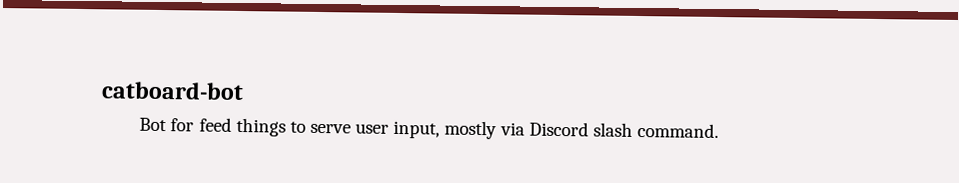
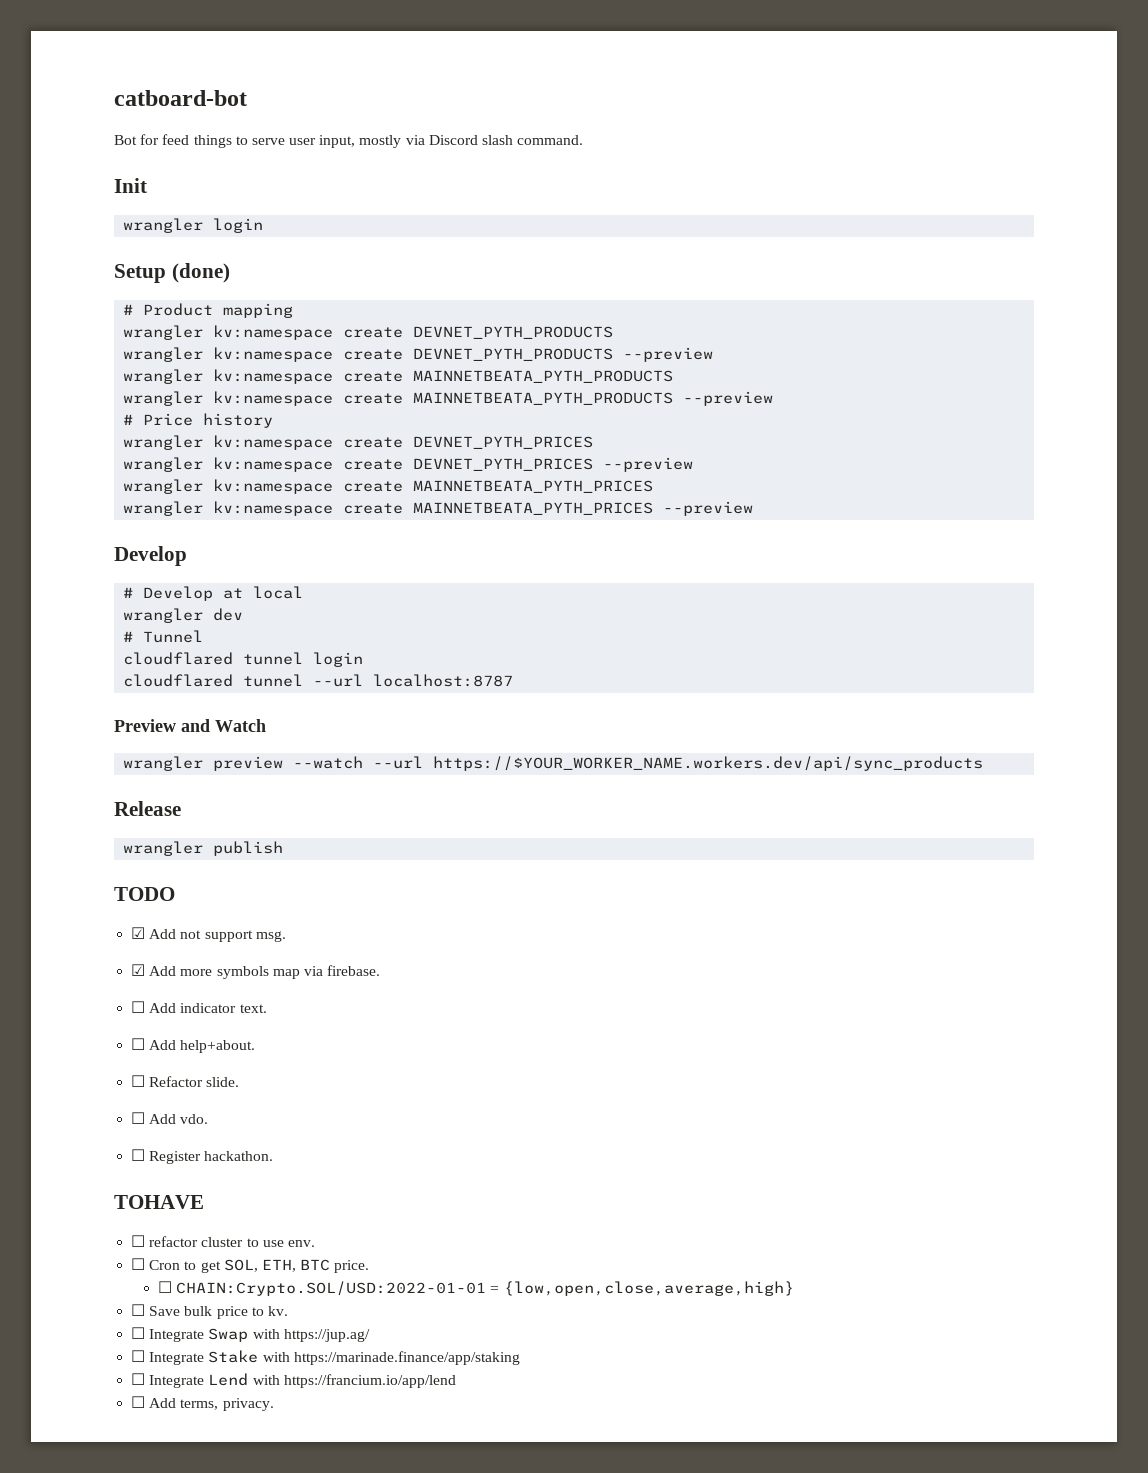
+ Init
+ wrangler login
+ Setup (done)
+ # Product mapping
+ wrangler kv:namespace create DEVNET_PYTH_PRODUCTS
+ wrangler kv:namespace create DEVNET_PYTH_PRODUCTS --preview
+ wrangler kv:namespace create MAINNETBEATA_PYTH_PRODUCTS
+ wrangler kv:namespace create MAINNETBEATA_PYTH_PRODUCTS --preview
+ # Price history
+ wrangler kv:namespace create DEVNET_PYTH_PRICES
+ wrangler kv:namespace create DEVNET_PYTH_PRICES --preview
+ wrangler kv:namespace create MAINNETBEATA_PYTH_PRICES
+ wrangler kv:namespace create MAINNETBEATA_PYTH_PRICES --preview
+ Develop
+ # Develop at local
+ wrangler dev
+ # Tunnel
+ cloudflared tunnel login
+ cloudflared tunnel --url localhost:8787
+ Preview and Watch
+ wrangler preview --watch --url https://$YOUR_WORKER_NAME.workers.dev/api/sync_products
+ Release
+ wrangler publish
+ TODO
+ ☑ Add not support msg.
+ ☑ Add more symbols map via firebase.
+ ☐ Add indicator text.
+ ☐ Add help+about.
+ ☐ Refactor slide.
+ ☐ Add vdo.
+ ☐ Register hackathon.
+ TOHAVE
+ ☐ refactor cluster to use env.
+ ☐ Cron to get SOL, ETH, BTC price.
+ ☐ CHAIN:Crypto.SOL/USD:2022-01-01 = {low,open,close,average,high}
+ ☐ Save bulk price to kv.
+ ☐ Integrate Swap with https://jup.ag/
+ ☐ Integrate Stake with https://marinade.finance/app/staking
+ ☐ Integrate Lend with https://francium.io/app/lend
+ ☐ Add terms, privacy.

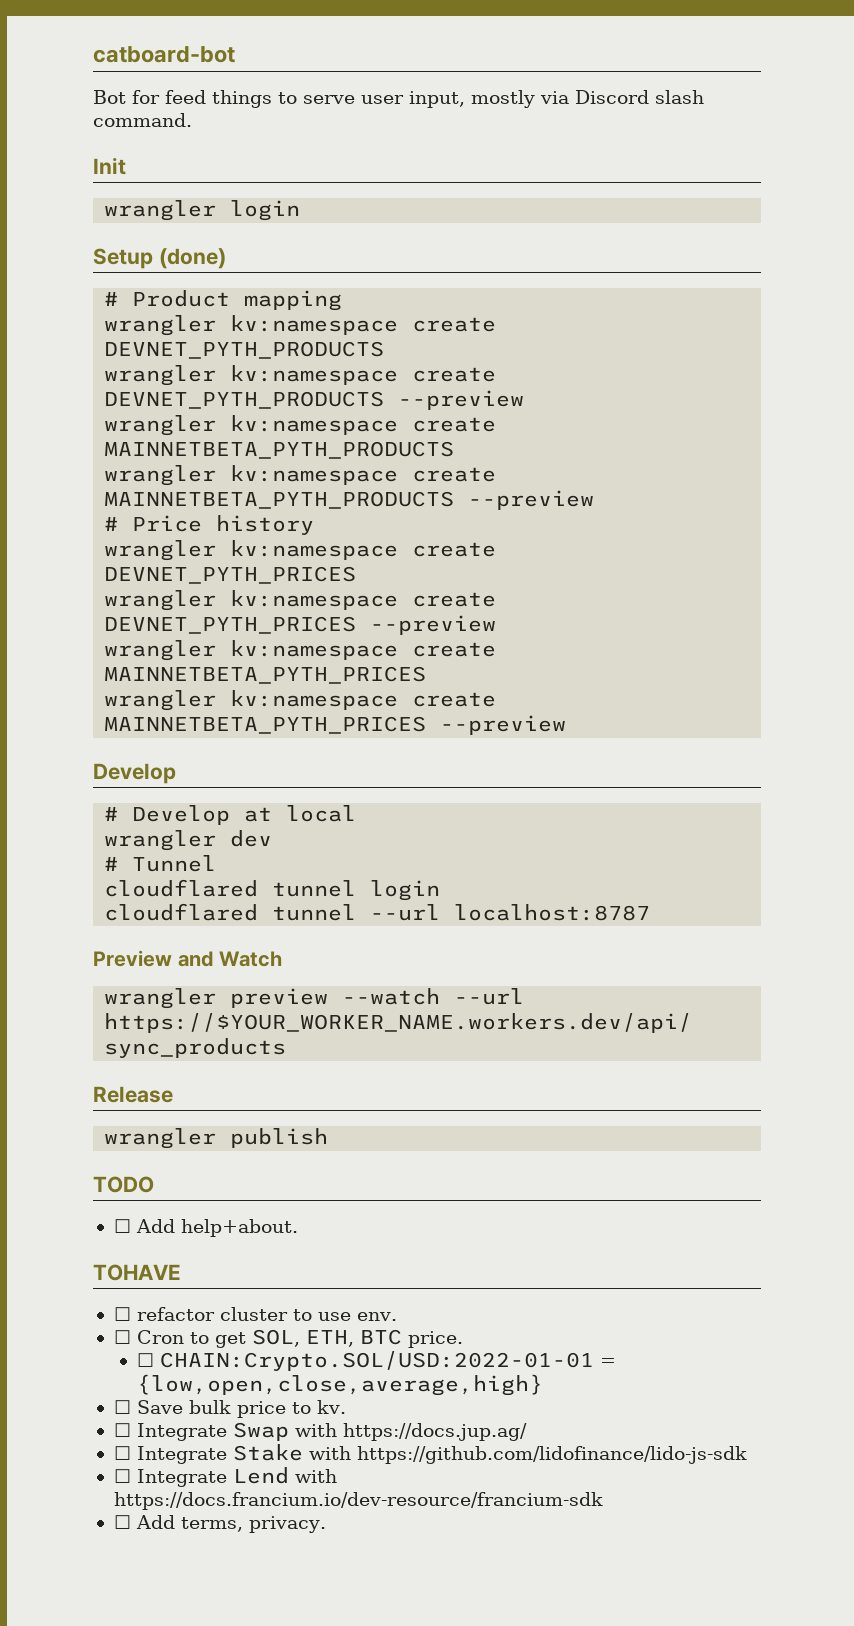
  wrangler kv:namespace create DEVNET_PYTH_PRODUCTS --preview
- wrangler kv:namespace create MAINNETBEATA_PYTH_PRODUCTS
- wrangler kv:namespace create MAINNETBEATA_PYTH_PRODUCTS --preview
+ wrangler kv:namespace create MAINNETBETA_PYTH_PRODUCTS
+ wrangler kv:namespace create MAINNETBETA_PYTH_PRODUCTS --preview
  wrangler kv:namespace create DEVNET_PYTH_PRICES --preview
- wrangler kv:namespace create MAINNETBEATA_PYTH_PRICES
- wrangler kv:namespace create MAINNETBEATA_PYTH_PRICES --preview
+ wrangler kv:namespace create MAINNETBETA_PYTH_PRICES
+ wrangler kv:namespace create MAINNETBETA_PYTH_PRICES --preview
- ☑ Add not support msg.
- ☑ Add more symbols map via firebase.
- ☐ Add indicator text.
  ☐ Add help+about.
- ☐ Refactor slide.
- ☐ Add vdo.
- ☐ Register hackathon.
- ☐ Integrate Swap with https://jup.ag/
+ ☐ Integrate Swap with https://docs.jup.ag/
- ☐ Integrate Stake with https://marinade.finance/app/staking
+ ☐ Integrate Stake with https://github.com/lidofinance/lido-js-sdk
- ☐ Integrate Lend with https://francium.io/app/lend
+ ☐ Integrate Lend with https://docs.francium.io/dev-resource/francium-sdk

